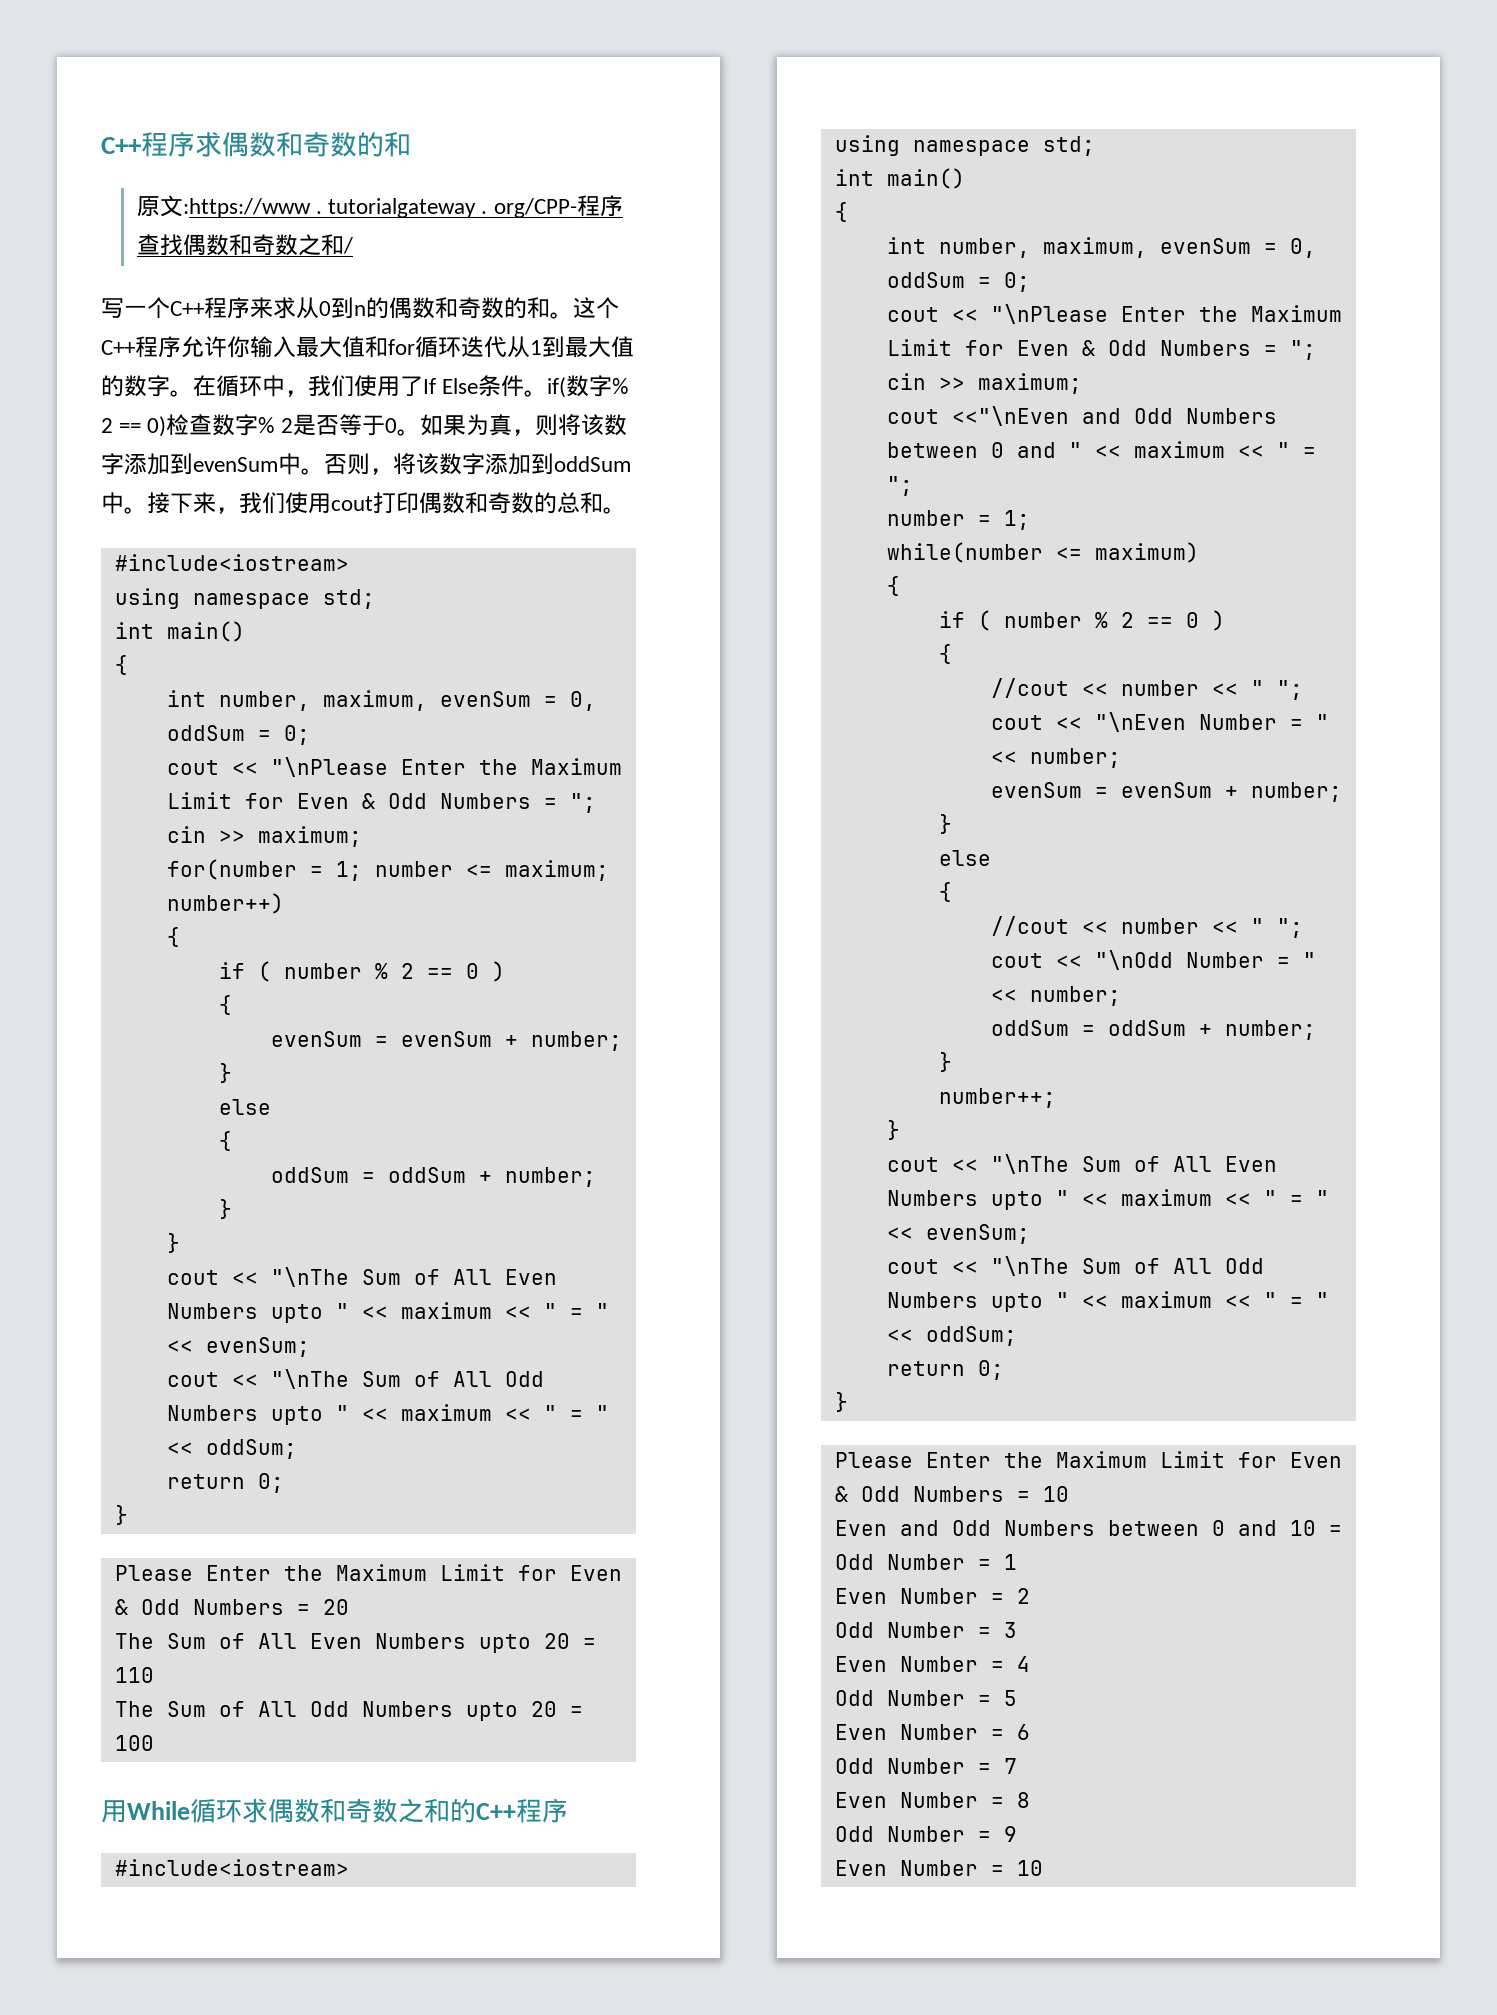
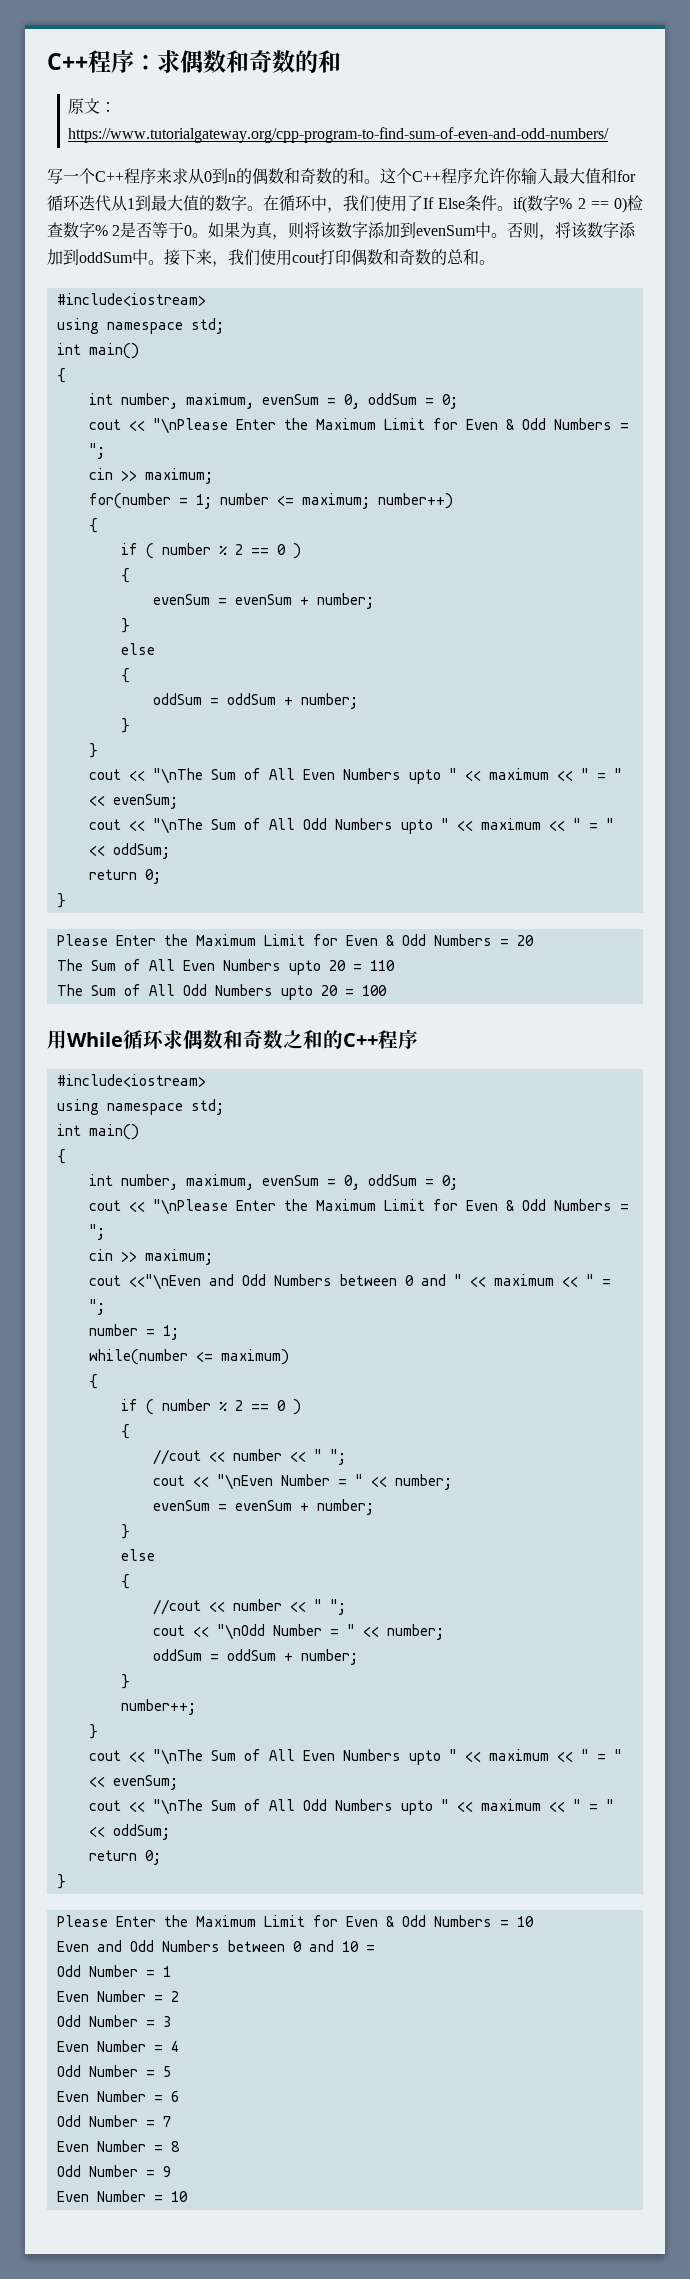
- C++程序求偶数和奇数的和
+ C++程序：求偶数和奇数的和
- 原文:https://www . tutorialgateway . org/CPP-程序查找偶数和奇数之和/
+ 原文：https://www.tutorialgateway.org/cpp-program-to-find-sum-of-even-and-odd-numbers/

